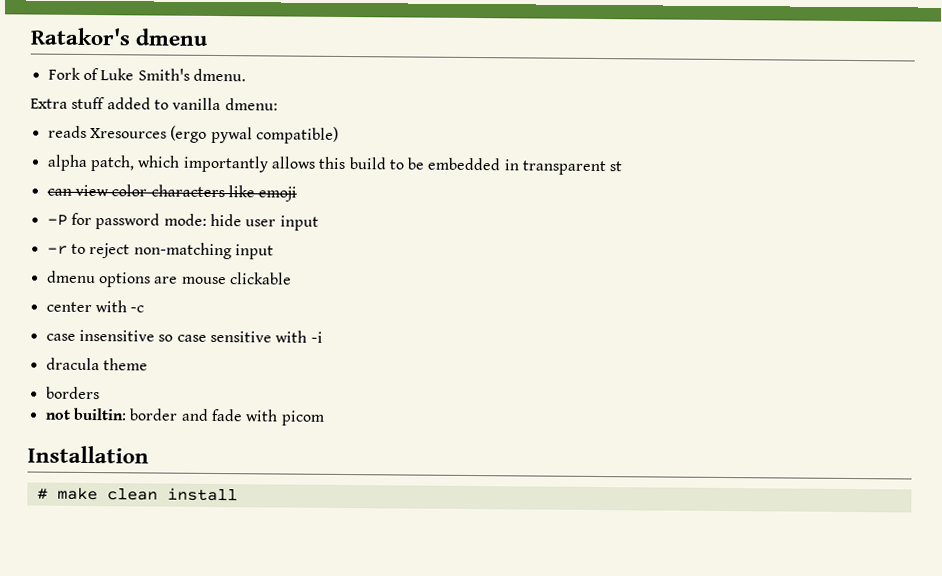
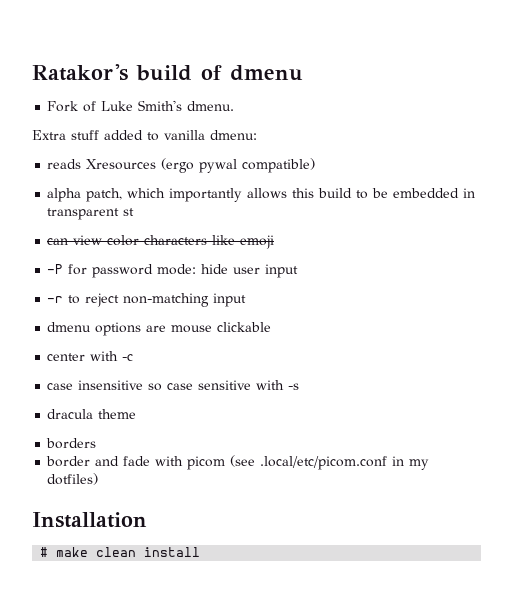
- Ratakor's dmenu
+ Ratakor's build of dmenu
- case insensitive so case sensitive with -i
+ case insensitive so case sensitive with -s
- not builtin: border and fade with picom
+ border and fade with picom (see .local/etc/picom.conf in my dotfiles)

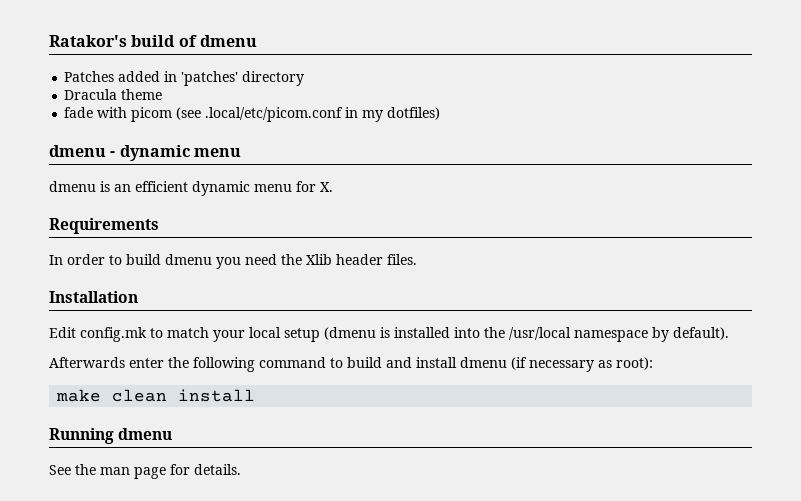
- Fork of Luke Smith's dmenu.
- Extra stuff added to vanilla dmenu:
- reads Xresources (ergo pywal compatible)
- alpha patch, which importantly allows this build to be embedded in transparent st
- can view color characters like emoji
- -P for password mode: hide user input
- -r to reject non-matching input
- dmenu options are mouse clickable
- center with -c
- case insensitive so case sensitive with -s
- dracula theme
- borders
- border and fade with picom (see .local/etc/picom.conf in my dotfiles)
+ Patches added in 'patches' directory
+ Dracula theme
+ fade with picom (see .local/etc/picom.conf in my dotfiles)
+ dmenu - dynamic menu
+ dmenu is an efficient dynamic menu for X.
+ Requirements
+ In order to build dmenu you need the Xlib header files.
  Installation
- # make clean install
+ Edit config.mk to match your local setup (dmenu is installed into the /usr/local namespace by default).
+ Afterwards enter the following command to build and install dmenu (if necessary as root):
+ make clean install
+ Running dmenu
+ See the man page for details.

